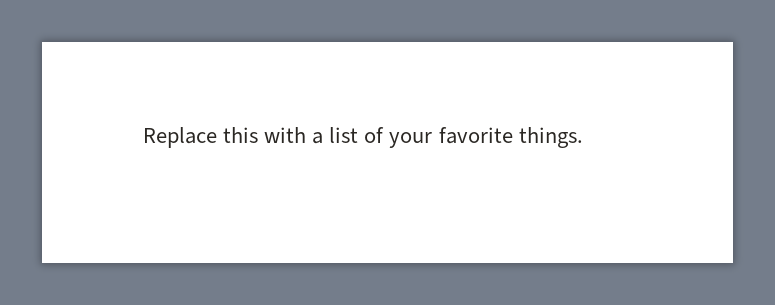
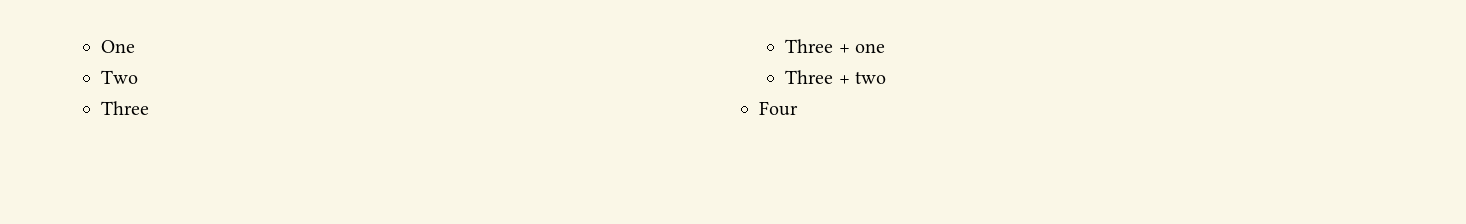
- Replace this with a list of your favorite things.
+ One
+ Two
+ Three
+ Three + one
+ Three + two
+ Four

